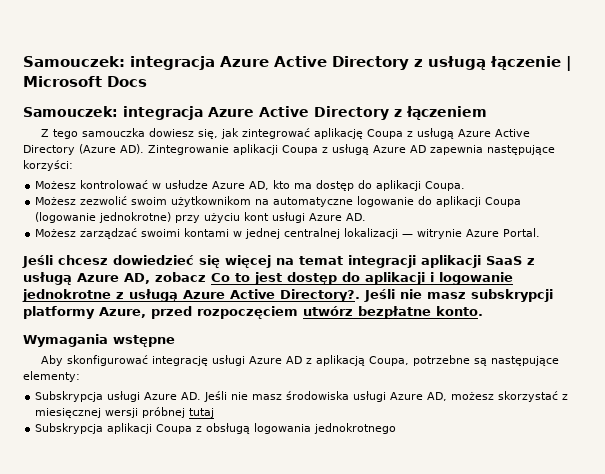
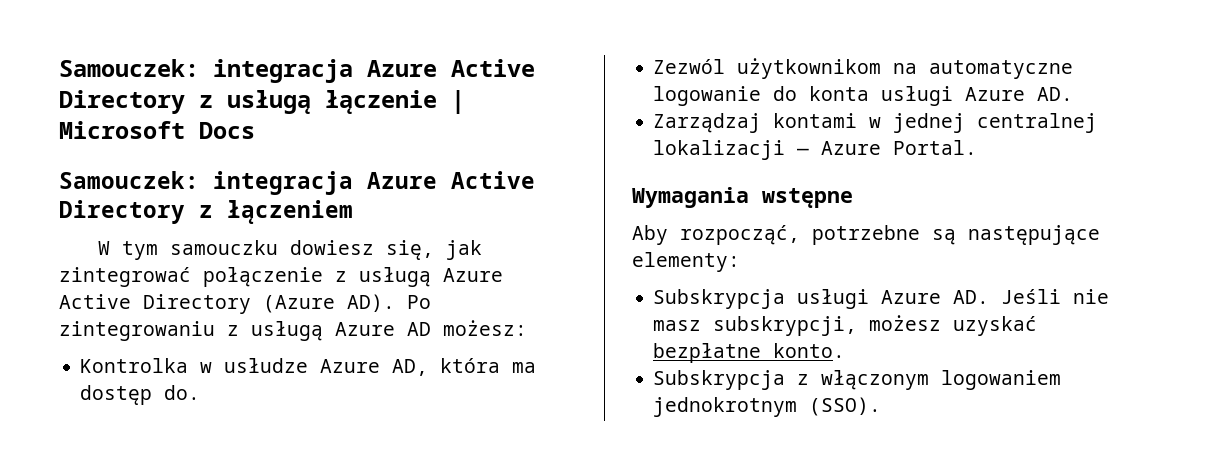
- Z tego samouczka dowiesz się, jak zintegrować aplikację Coupa z usługą Azure Active Directory (Azure AD). Zintegrowanie aplikacji Coupa z usługą Azure AD zapewnia następujące korzyści:
- Możesz kontrolować w usłudze Azure AD, kto ma dostęp do aplikacji Coupa.
- Możesz zezwolić swoim użytkownikom na automatyczne logowanie do aplikacji Coupa (logowanie jednokrotne) przy użyciu kont usługi Azure AD.
+ W tym samouczku dowiesz się, jak zintegrować połączenie z usługą Azure Active Directory (Azure AD). Po zintegrowaniu z usługą Azure AD możesz:
+ Kontrolka w usłudze Azure AD, która ma dostęp do.
+ Zezwól użytkownikom na automatyczne logowanie do konta usługi Azure AD.
- Możesz zarządzać swoimi kontami w jednej centralnej lokalizacji — witrynie Azure Portal.
+ Zarządzaj kontami w jednej centralnej lokalizacji — Azure Portal.
- Jeśli chcesz dowiedzieć się więcej na temat integracji aplikacji SaaS z usługą Azure AD, zobacz Co to jest dostęp do aplikacji i logowanie jednokrotne z usługą Azure Active Directory?. Jeśli nie masz subskrypcji platformy Azure, przed rozpoczęciem utwórz bezpłatne konto.
  Wymagania wstępne
- Aby skonfigurować integrację usługi Azure AD z aplikacją Coupa, potrzebne są następujące elementy:
+ Aby rozpocząć, potrzebne są następujące elementy:
- Subskrypcja usługi Azure AD. Jeśli nie masz środowiska usługi Azure AD, możesz skorzystać z miesięcznej wersji próbnej tutaj
- Subskrypcja aplikacji Coupa z obsługą logowania jednokrotnego
+ Subskrypcja usługi Azure AD. Jeśli nie masz subskrypcji, możesz uzyskać bezpłatne konto.
+ Subskrypcja z włączonym logowaniem jednokrotnym (SSO).

